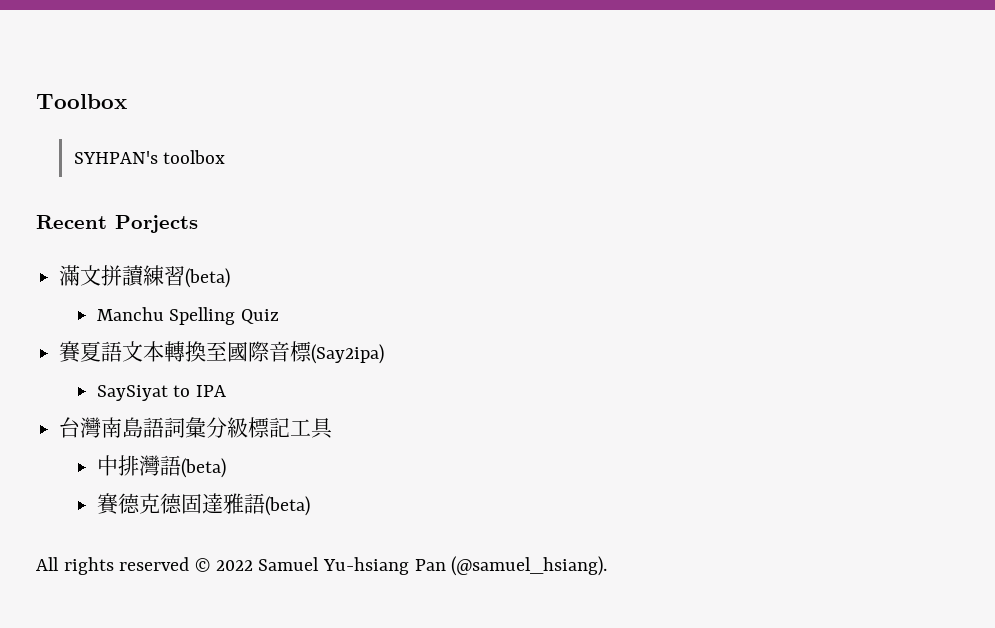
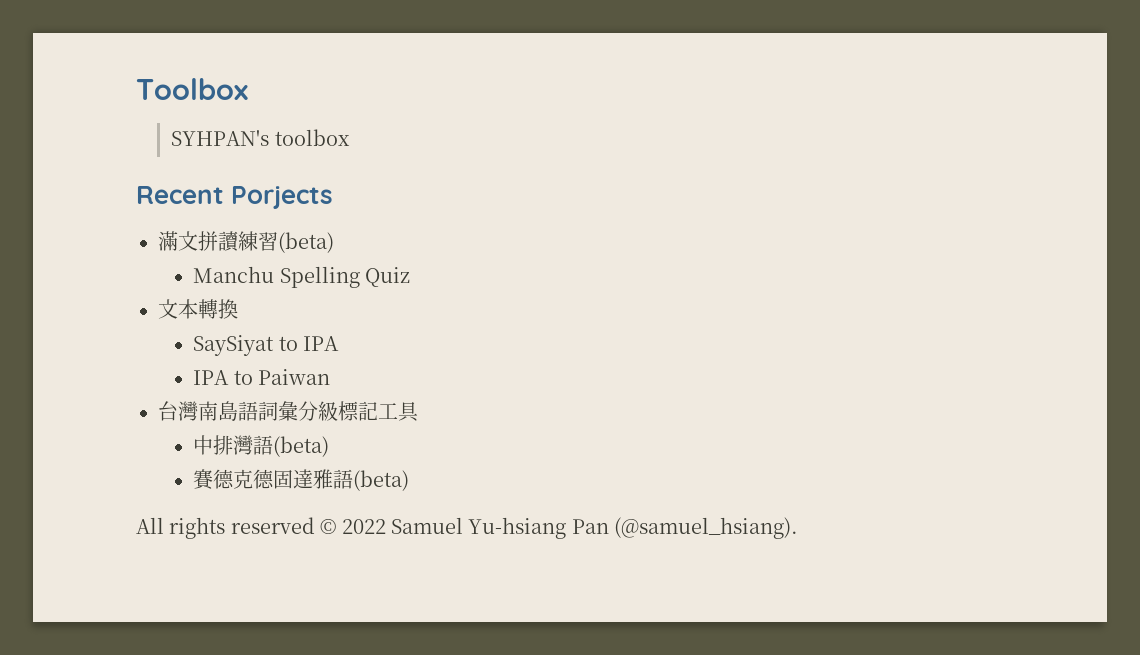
- 賽夏語文本轉換至國際音標(Say2ipa)
+ 文本轉換
+ IPA to Paiwan

